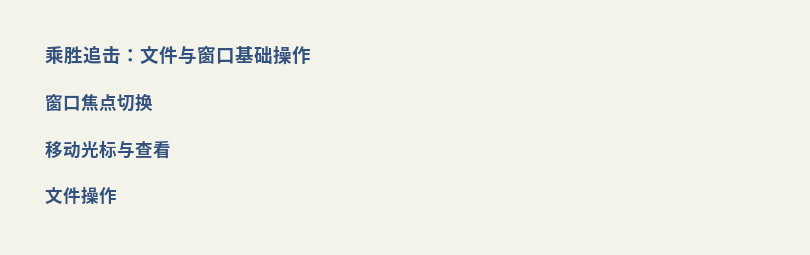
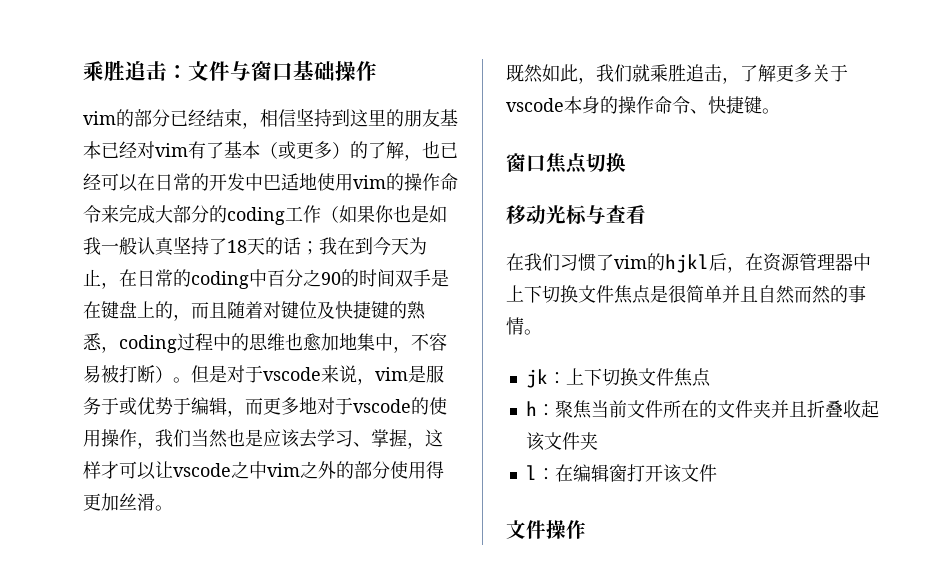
+ vim的部分已经结束，相信坚持到这里的朋友基本已经对vim有了基本（或更多）的了解，也已经可以在日常的开发中巴适地使用vim的操作命令来完成大部分的coding工作（如果你也是如我一般认真坚持了18天的话；我在到今天为止，在日常的coding中百分之90的时间双手是在键盘上的，而且随着对键位及快捷键的熟悉，coding过程中的思维也愈加地集中，不容易被打断）。但是对于vscode来说，vim是服务于或优势于编辑，而更多地对于vscode的使用操作，我们当然也是应该去学习、掌握，这样才可以让vscode之中vim之外的部分使用得更加丝滑。
+ 既然如此，我们就乘胜追击，了解更多关于vscode本身的操作命令、快捷键。
+ 在我们习惯了vim的hjkl后，在资源管理器中上下切换文件焦点是很简单并且自然而然的事情。
+ jk：上下切换文件焦点
+ h：聚焦当前文件所在的文件夹并且折叠收起该文件夹
+ l：在编辑窗打开该文件

